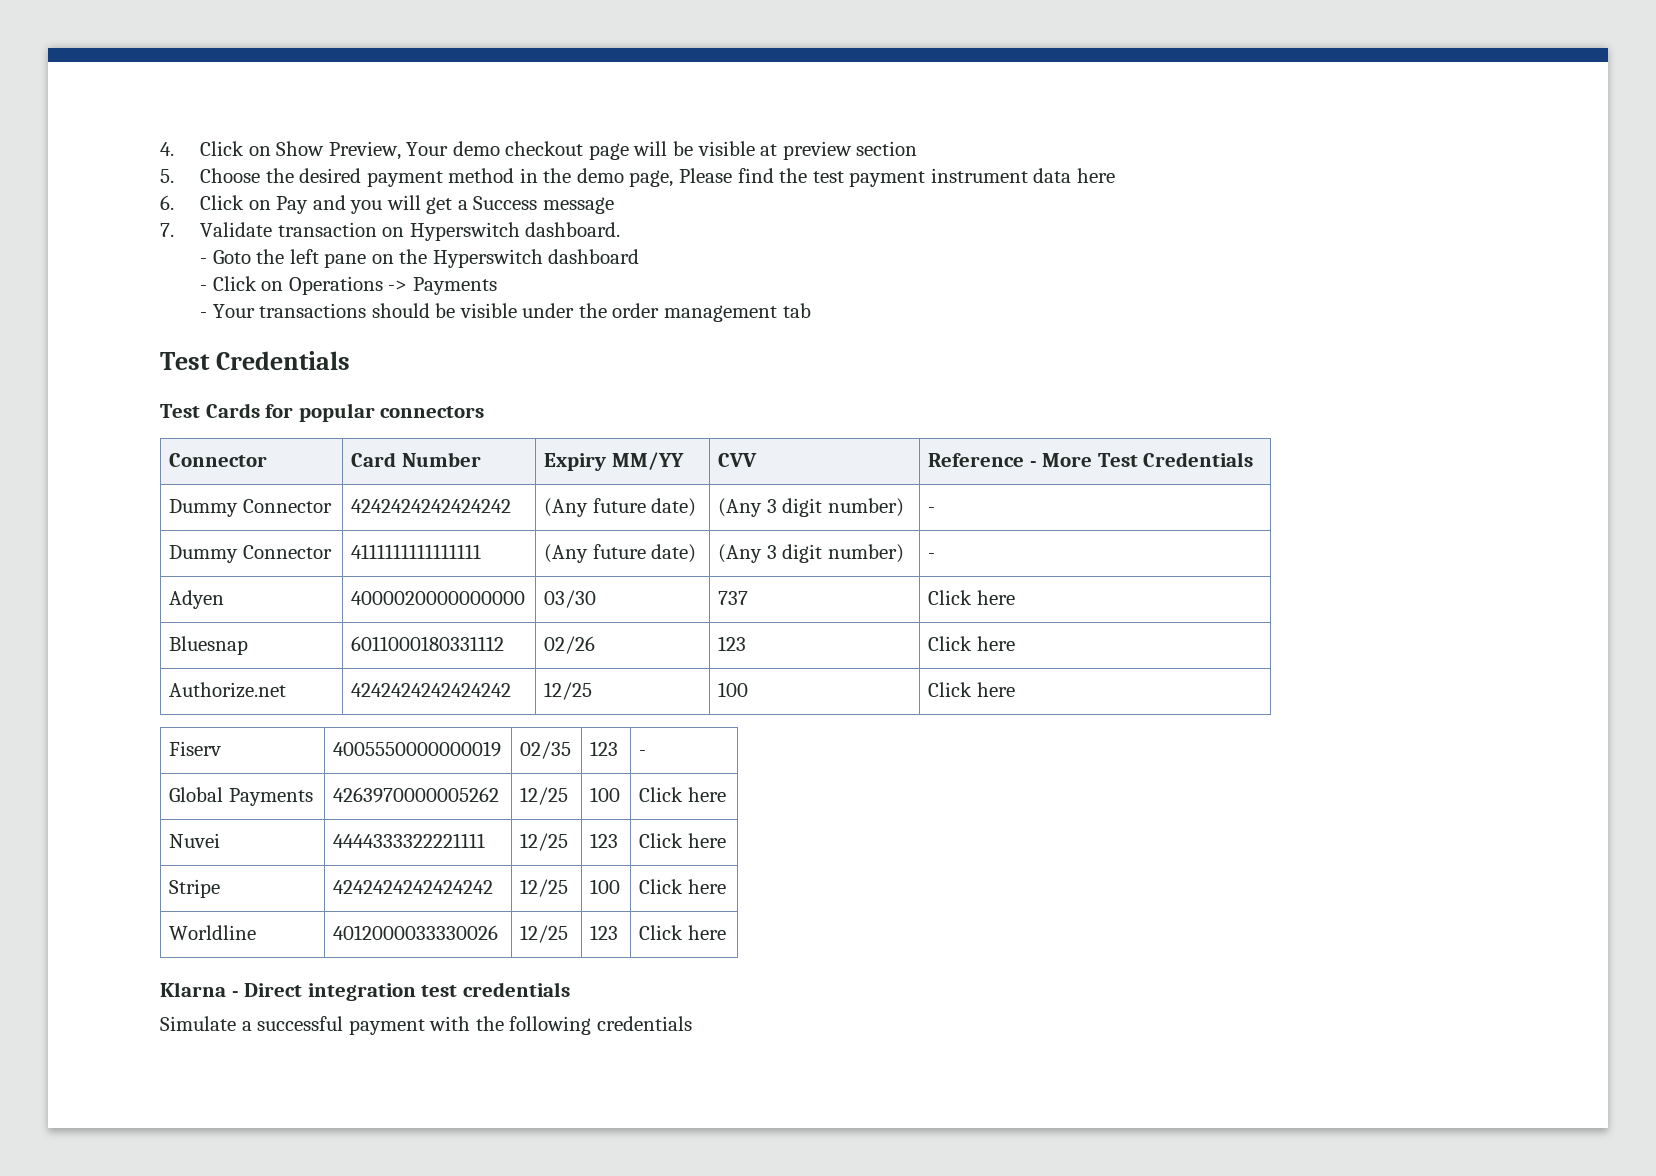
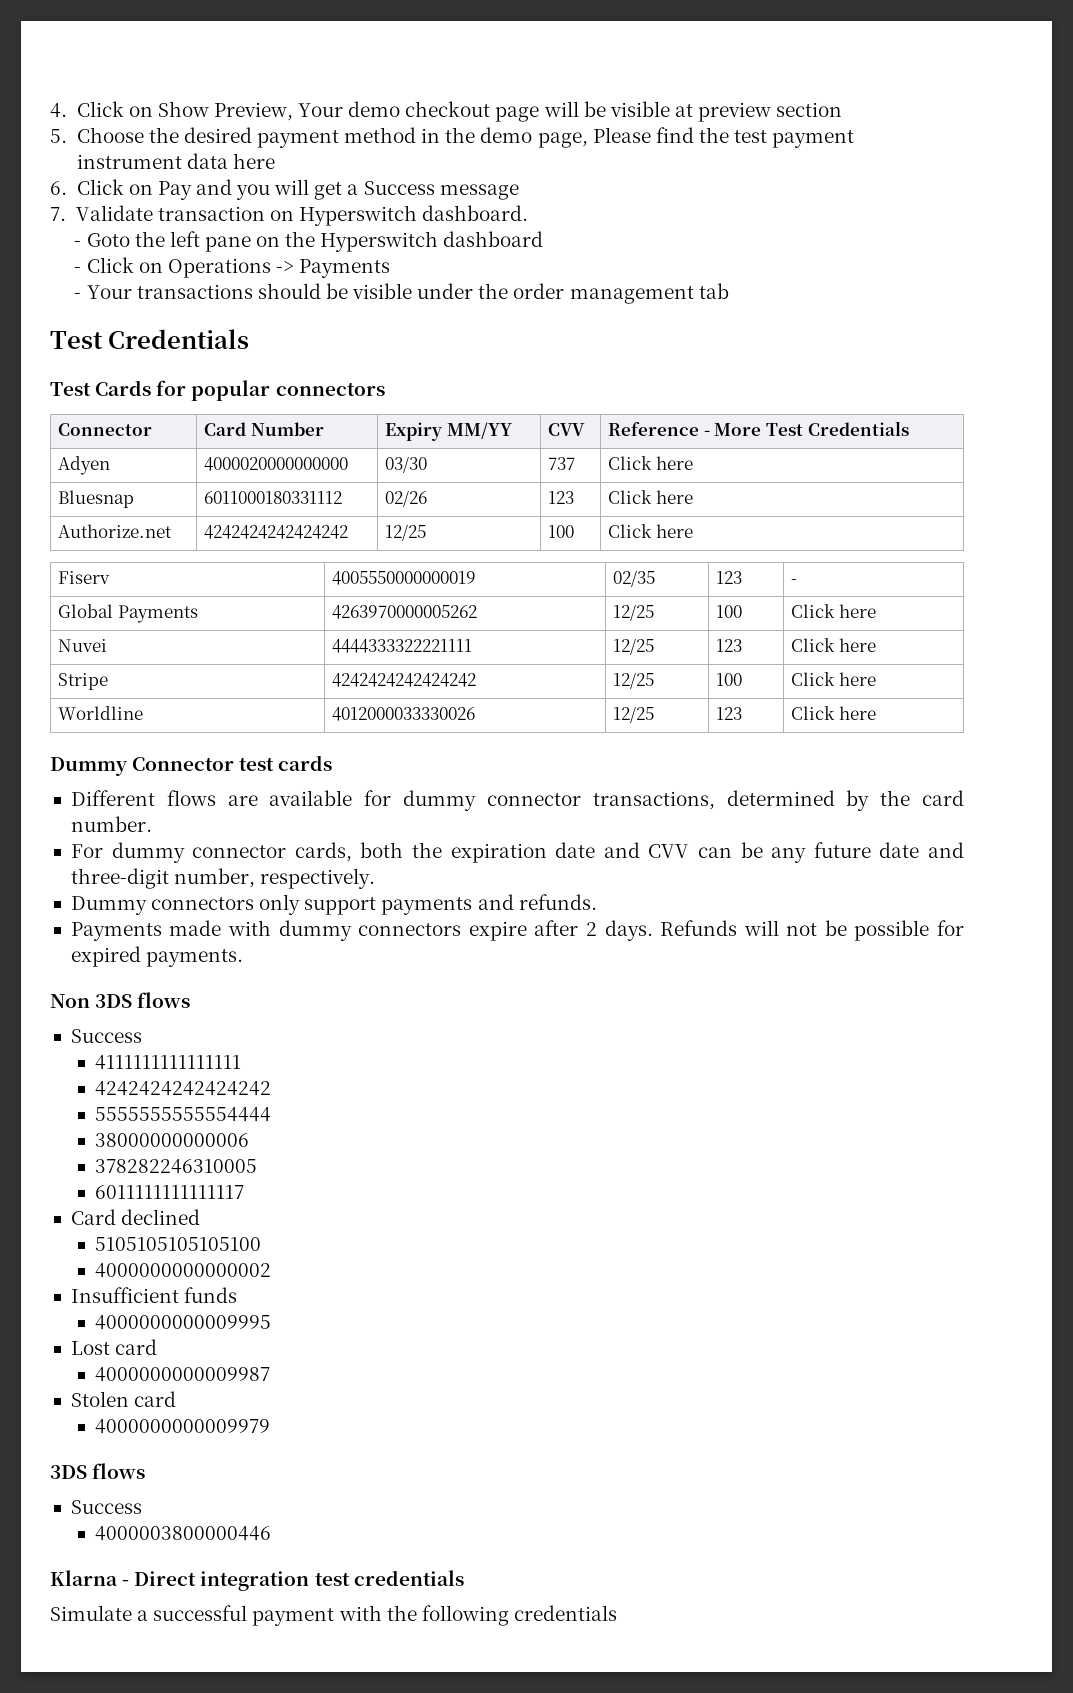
- Dummy Connector | 4242424242424242 | (Any future date) | (Any 3 digit number) | -
- Dummy Connector | 4111111111111111 | (Any future date) | (Any 3 digit number) | -
+ Dummy Connector test cards
+ Different flows are available for dummy connector transactions, determined by the card number.
+ For dummy connector cards, both the expiration date and CVV can be any future date and three-digit number, respectively.
+ Dummy connectors only support payments and refunds.
+ Payments made with dummy connectors expire after 2 days. Refunds will not be possible for expired payments.
+ Non 3DS flows
+ Success
+ 4111111111111111
+ 4242424242424242
+ 5555555555554444
+ 38000000000006
+ 378282246310005
+ 6011111111111117
+ Card declined
+ 5105105105105100
+ 4000000000000002
+ Insufficient funds
+ 4000000000009995
+ Lost card
+ 4000000000009987
+ Stolen card
+ 4000000000009979
+ 3DS flows
+ Success
+ 4000003800000446

